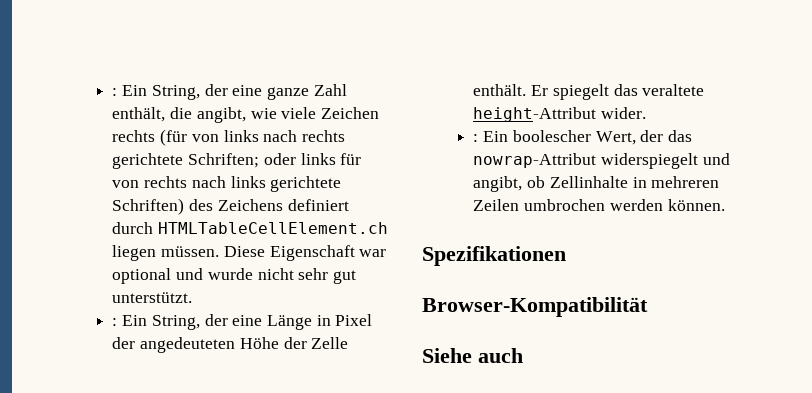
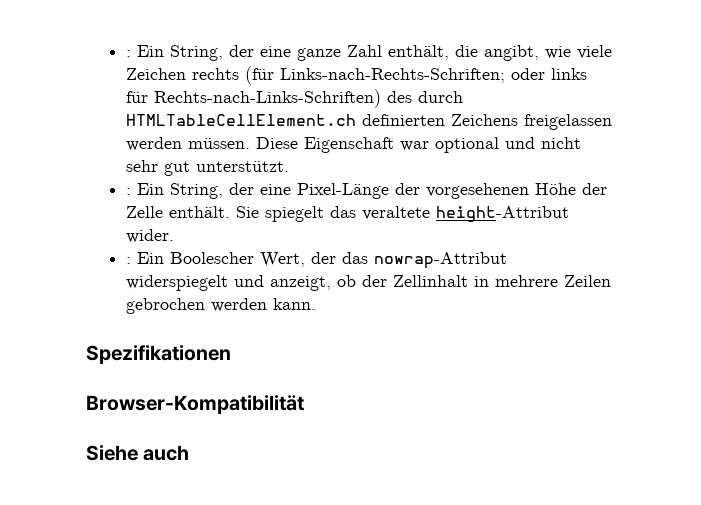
- : Ein String, der eine ganze Zahl enthält, die angibt, wie viele Zeichen rechts (für von links nach rechts gerichtete Schriften; oder links für von rechts nach links gerichtete Schriften) des Zeichens definiert durch HTMLTableCellElement.ch liegen müssen.
+ : Ein String, der eine ganze Zahl enthält, die angibt, wie viele Zeichen rechts (für Links-nach-Rechts-Schriften; oder links für Rechts-nach-Links-Schriften) des durch HTMLTableCellElement.ch definierten Zeichens freigelassen werden müssen.
- Diese Eigenschaft war optional und wurde nicht sehr gut unterstützt.
+ Diese Eigenschaft war optional und nicht sehr gut unterstützt.
- : Ein String, der eine Länge in Pixel der angedeuteten Höhe der Zelle enthält.
+ : Ein String, der eine Pixel-Länge der vorgesehenen Höhe der Zelle enthält.
- Er spiegelt das veraltete height-Attribut wider.
+ Sie spiegelt das veraltete height-Attribut wider.
- : Ein boolescher Wert, der das nowrap-Attribut widerspiegelt und angibt, ob Zellinhalte in mehreren Zeilen umbrochen werden können.
+ : Ein Boolescher Wert, der das nowrap-Attribut widerspiegelt und anzeigt, ob der Zellinhalt in mehrere Zeilen gebrochen werden kann.

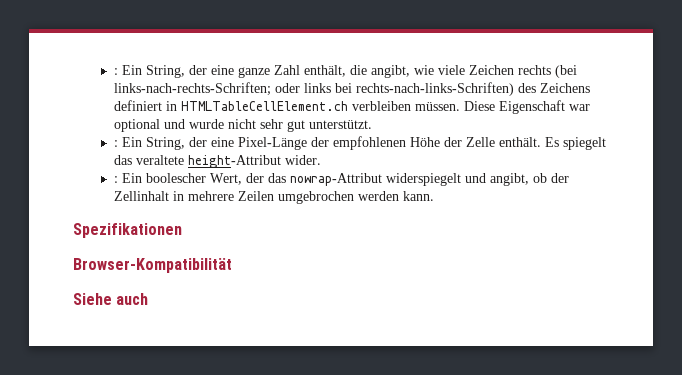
- : Ein String, der eine ganze Zahl enthält, die angibt, wie viele Zeichen rechts (für Links-nach-Rechts-Schriften; oder links für Rechts-nach-Links-Schriften) des durch HTMLTableCellElement.ch definierten Zeichens freigelassen werden müssen.
+ : Ein String, der eine ganze Zahl enthält, die angibt, wie viele Zeichen rechts (bei links-nach-rechts-Schriften; oder links bei rechts-nach-links-Schriften) des Zeichens definiert in HTMLTableCellElement.ch verbleiben müssen.
- Diese Eigenschaft war optional und nicht sehr gut unterstützt.
+ Diese Eigenschaft war optional und wurde nicht sehr gut unterstützt.
- : Ein String, der eine Pixel-Länge der vorgesehenen Höhe der Zelle enthält.
+ : Ein String, der eine Pixel-Länge der empfohlenen Höhe der Zelle enthält.
- Sie spiegelt das veraltete height-Attribut wider.
+ Es spiegelt das veraltete height-Attribut wider.
- : Ein Boolescher Wert, der das nowrap-Attribut widerspiegelt und anzeigt, ob der Zellinhalt in mehrere Zeilen gebrochen werden kann.
+ : Ein boolescher Wert, der das nowrap-Attribut widerspiegelt und angibt, ob der Zellinhalt in mehrere Zeilen umgebrochen werden kann.

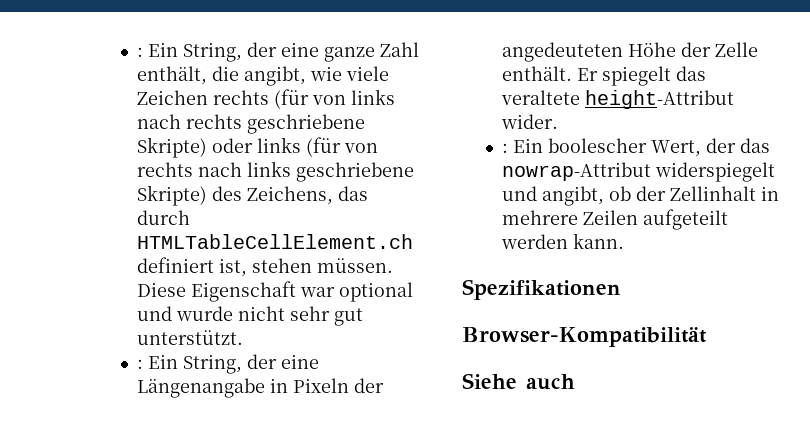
- : Ein String, der eine ganze Zahl enthält, die angibt, wie viele Zeichen rechts (bei links-nach-rechts-Schriften; oder links bei rechts-nach-links-Schriften) des Zeichens definiert in HTMLTableCellElement.ch verbleiben müssen.
+ : Ein String, der eine ganze Zahl enthält, die angibt, wie viele Zeichen rechts (für von links nach rechts geschriebene Skripte) oder links (für von rechts nach links geschriebene Skripte) des Zeichens, das durch HTMLTableCellElement.ch definiert ist, stehen müssen.
- : Ein String, der eine Pixel-Länge der empfohlenen Höhe der Zelle enthält.
+ : Ein String, der eine Längenangabe in Pixeln der angedeuteten Höhe der Zelle enthält.
- Es spiegelt das veraltete height-Attribut wider.
+ Er spiegelt das veraltete height-Attribut wider.
- : Ein boolescher Wert, der das nowrap-Attribut widerspiegelt und angibt, ob der Zellinhalt in mehrere Zeilen umgebrochen werden kann.
+ : Ein boolescher Wert, der das nowrap-Attribut widerspiegelt und angibt, ob der Zellinhalt in mehrere Zeilen aufgeteilt werden kann.

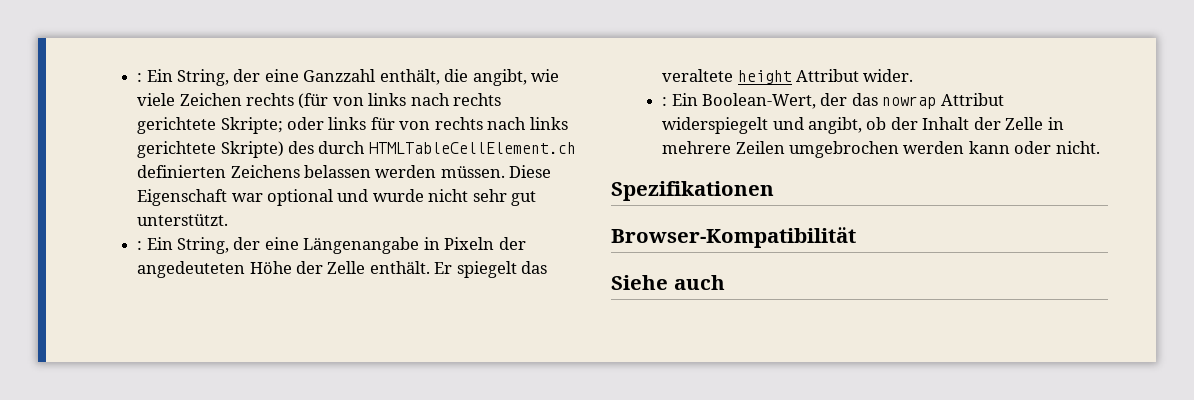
- : Ein String, der eine ganze Zahl enthält, die angibt, wie viele Zeichen rechts (für von links nach rechts geschriebene Skripte) oder links (für von rechts nach links geschriebene Skripte) des Zeichens, das durch HTMLTableCellElement.ch definiert ist, stehen müssen.
+ : Ein String, der eine Ganzzahl enthält, die angibt, wie viele Zeichen rechts (für von links nach rechts gerichtete Skripte; oder links für von rechts nach links gerichtete Skripte) des durch HTMLTableCellElement.ch definierten Zeichens belassen werden müssen.
- Er spiegelt das veraltete height-Attribut wider.
+ Er spiegelt das veraltete height Attribut wider.
- : Ein boolescher Wert, der das nowrap-Attribut widerspiegelt und angibt, ob der Zellinhalt in mehrere Zeilen aufgeteilt werden kann.
+ : Ein Boolean-Wert, der das nowrap Attribut widerspiegelt und angibt, ob der Inhalt der Zelle in mehrere Zeilen umgebrochen werden kann oder nicht.

